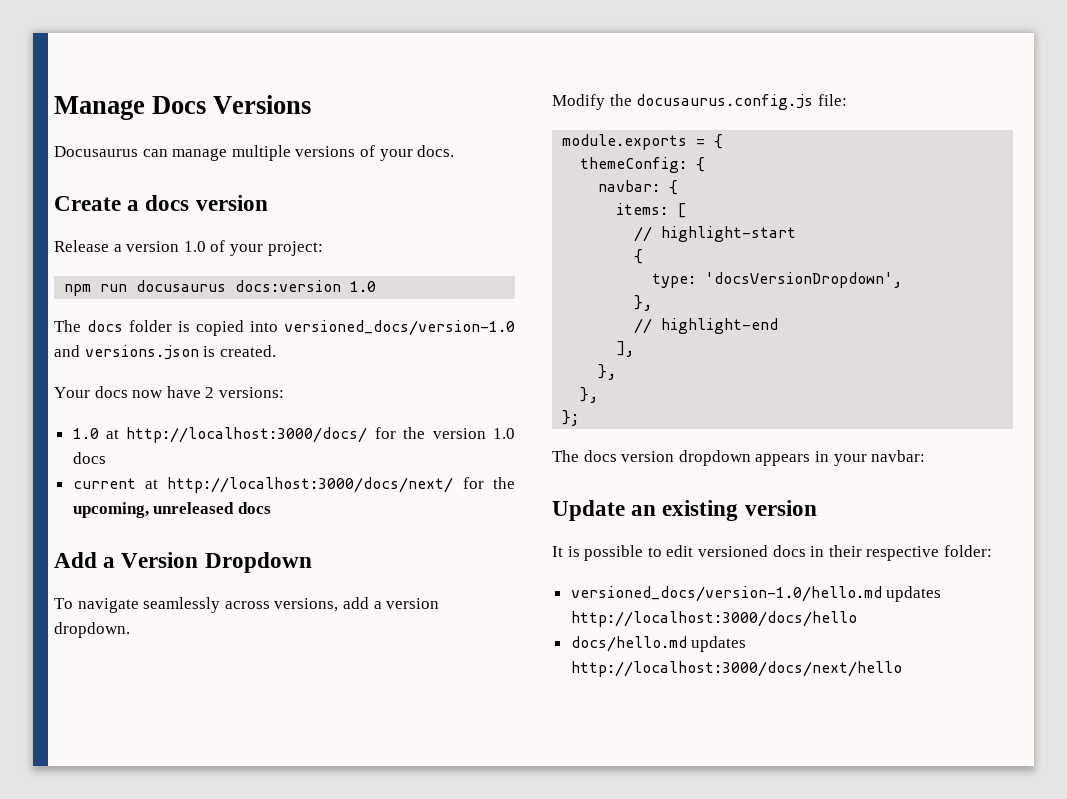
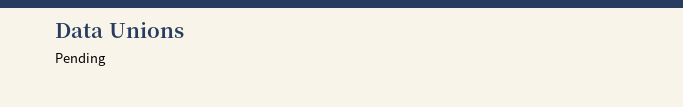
- Manage Docs Versions
- Docusaurus can manage multiple versions of your docs.
- Create a docs version
- Release a version 1.0 of your project:
- npm run docusaurus docs:version 1.0
- The docs folder is copied into versioned_docs/version-1.0 and versions.json is created.
- Your docs now have 2 versions:
- 1.0 at http://localhost:3000/docs/ for the version 1.0 docs
- current at http://localhost:3000/docs/next/ for the upcoming, unreleased docs
- Add a Version Dropdown
- To navigate seamlessly across versions, add a version dropdown.
- Modify the docusaurus.config.js file:
- module.exports = {
- themeConfig: {
- navbar: {
- items: [
- // highlight-start
- {
- type: 'docsVersionDropdown',
- },
- // highlight-end
- ],
- },
- },
- };
- The docs version dropdown appears in your navbar:
- Update an existing version
- It is possible to edit versioned docs in their respective folder:
- versioned_docs/version-1.0/hello.md updates http://localhost:3000/docs/hello
- docs/hello.md updates http://localhost:3000/docs/next/hello
+ Data Unions
+ Pending

